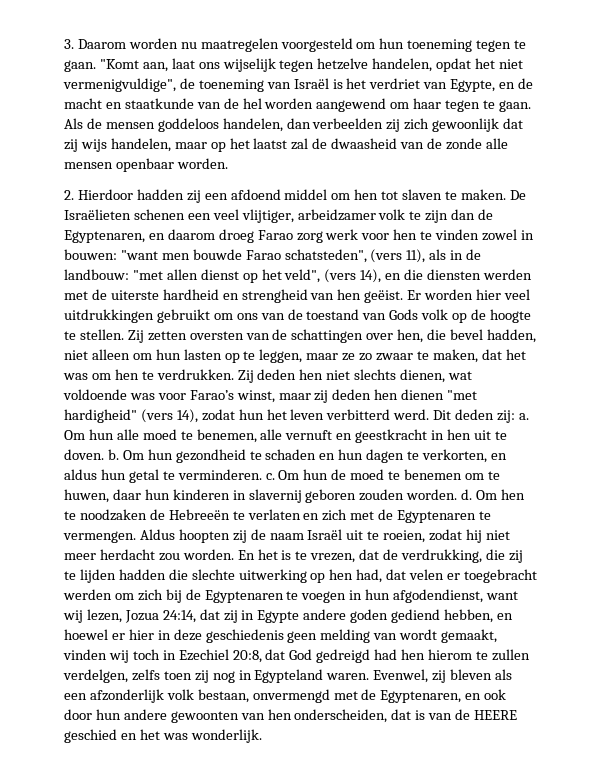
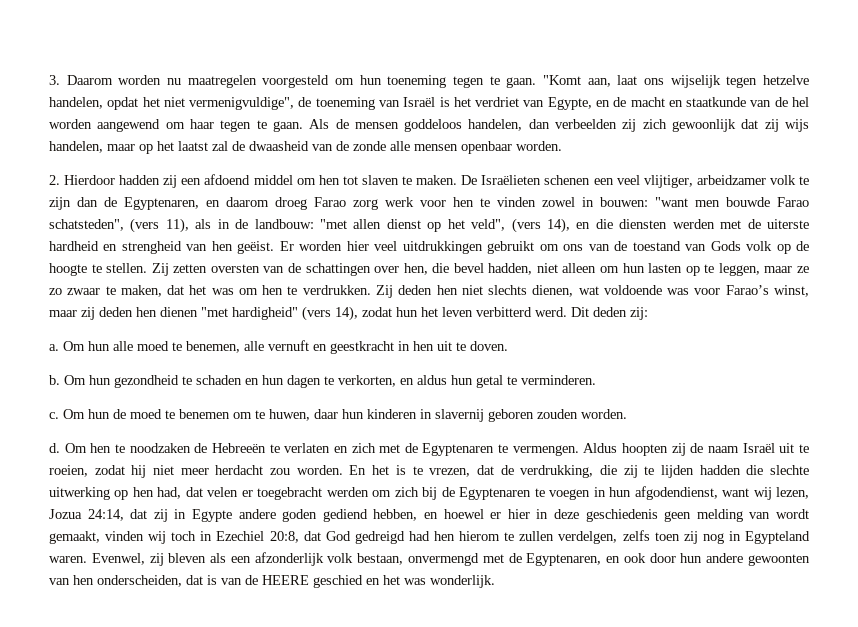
- Dit deden zij: a.
+ Dit deden zij:
+ a.
- Om hun alle moed te benemen, alle vernuft en geestkracht in hen uit te doven. b.
+ Om hun alle moed te benemen, alle vernuft en geestkracht in hen uit te doven.
+ b.
- Om hun gezondheid te schaden en hun dagen te verkorten, en aldus hun getal te verminderen. c.
+ Om hun gezondheid te schaden en hun dagen te verkorten, en aldus hun getal te verminderen.
+ c.
- Om hun de moed te benemen om te huwen, daar hun kinderen in slavernij geboren zouden worden. d.
+ Om hun de moed te benemen om te huwen, daar hun kinderen in slavernij geboren zouden worden.
+ d.

